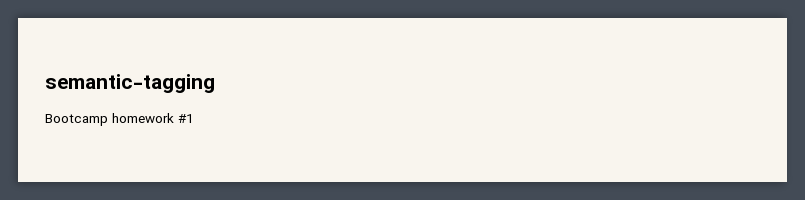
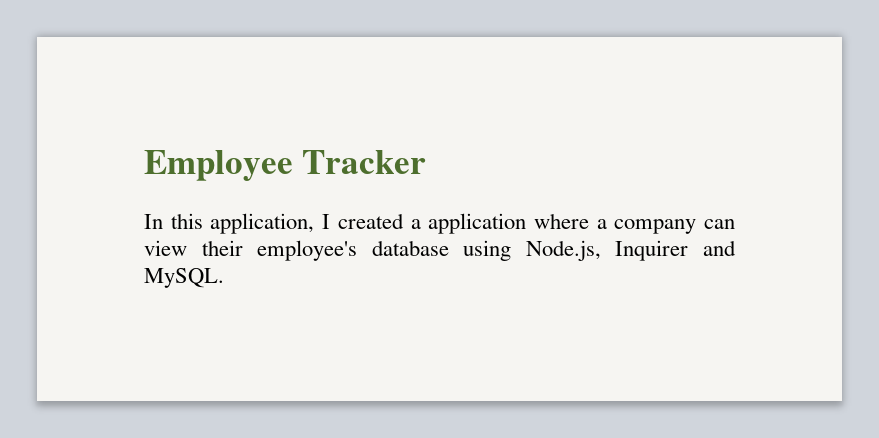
- semantic-tagging
- Bootcamp homework #1
+ Employee Tracker
+ In this application, I created a application where a company can view their employee's database using Node.js, Inquirer and MySQL.

